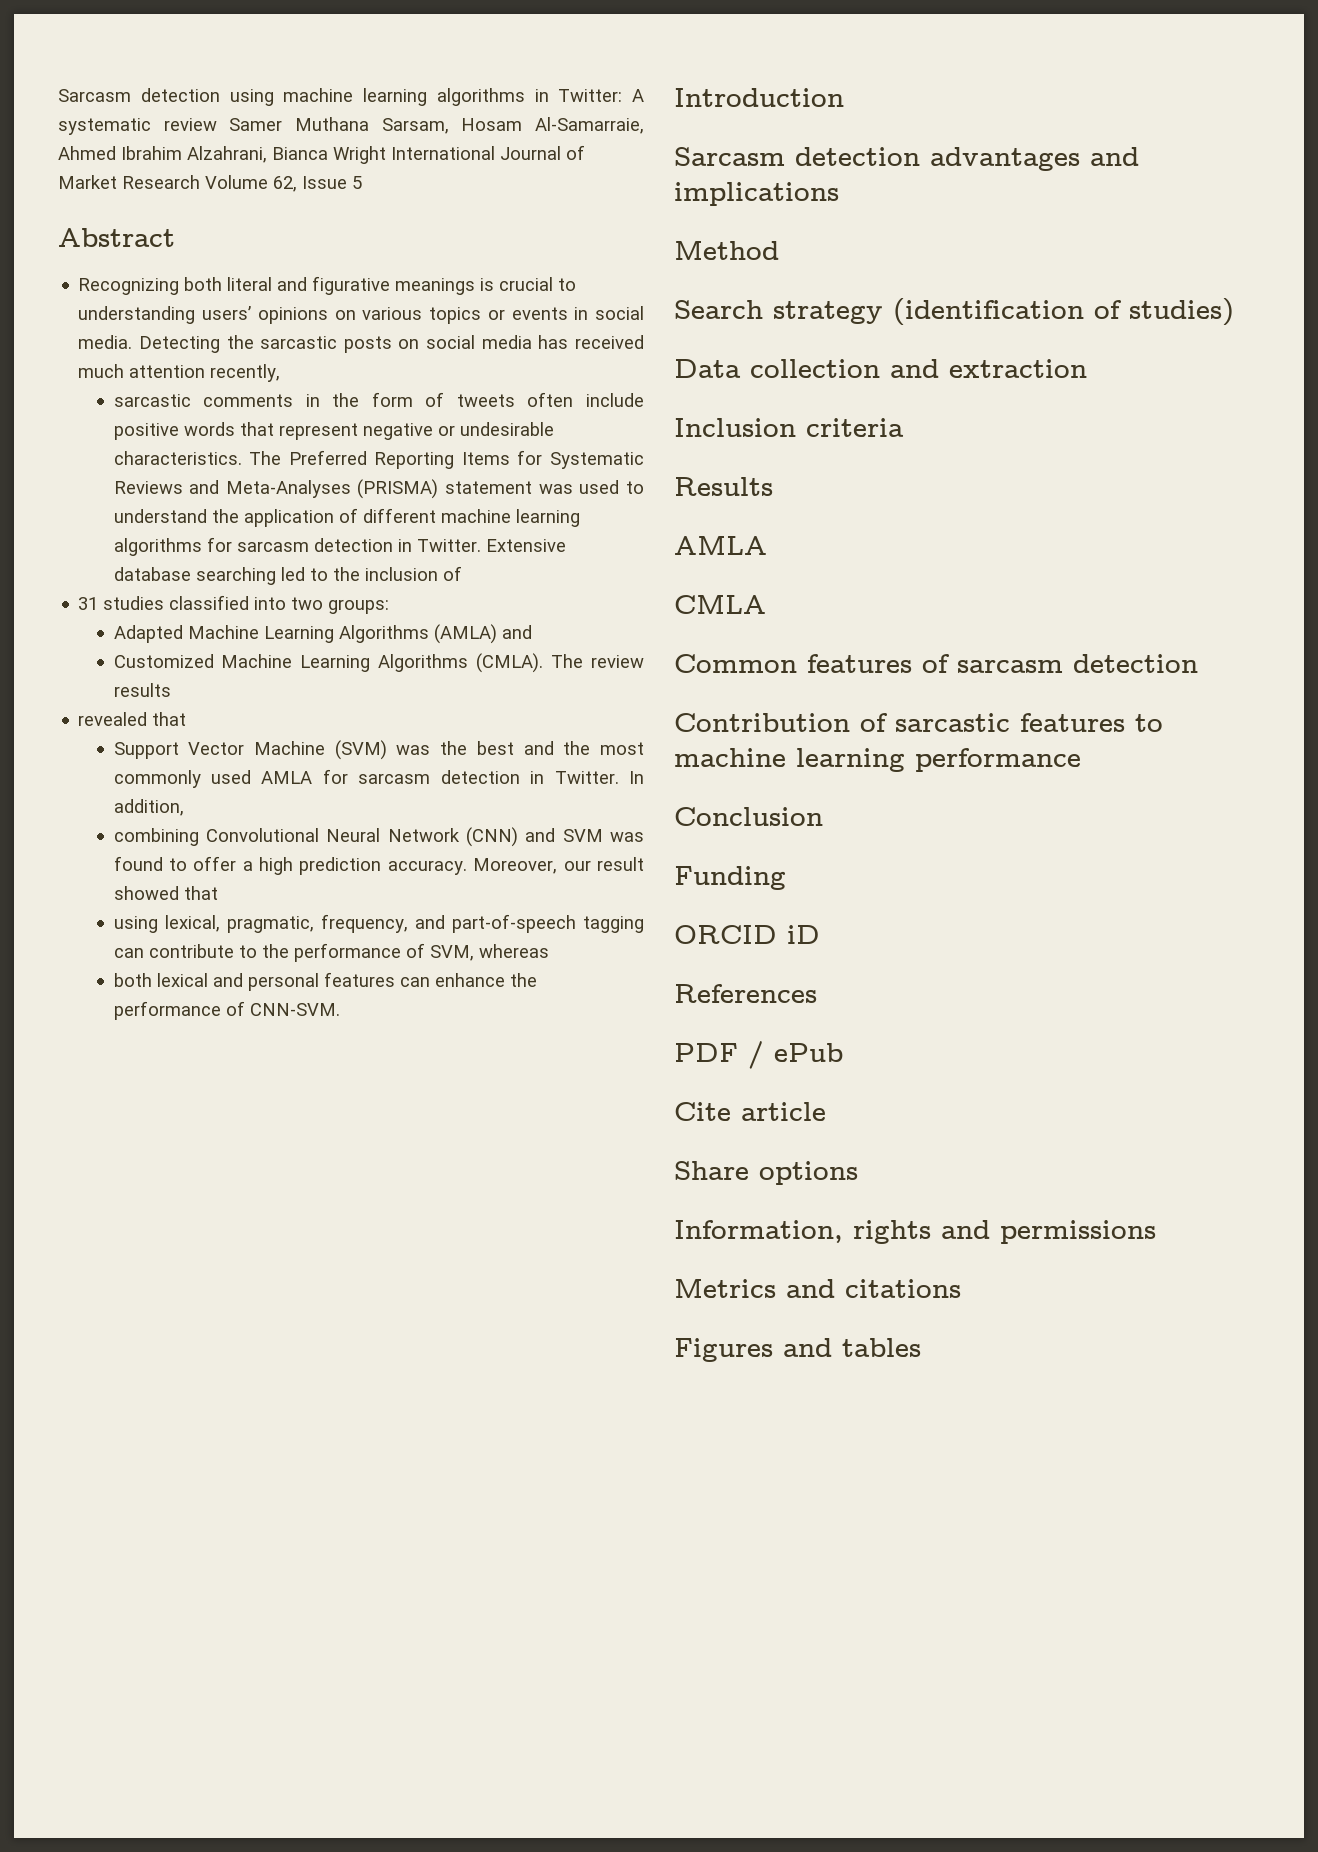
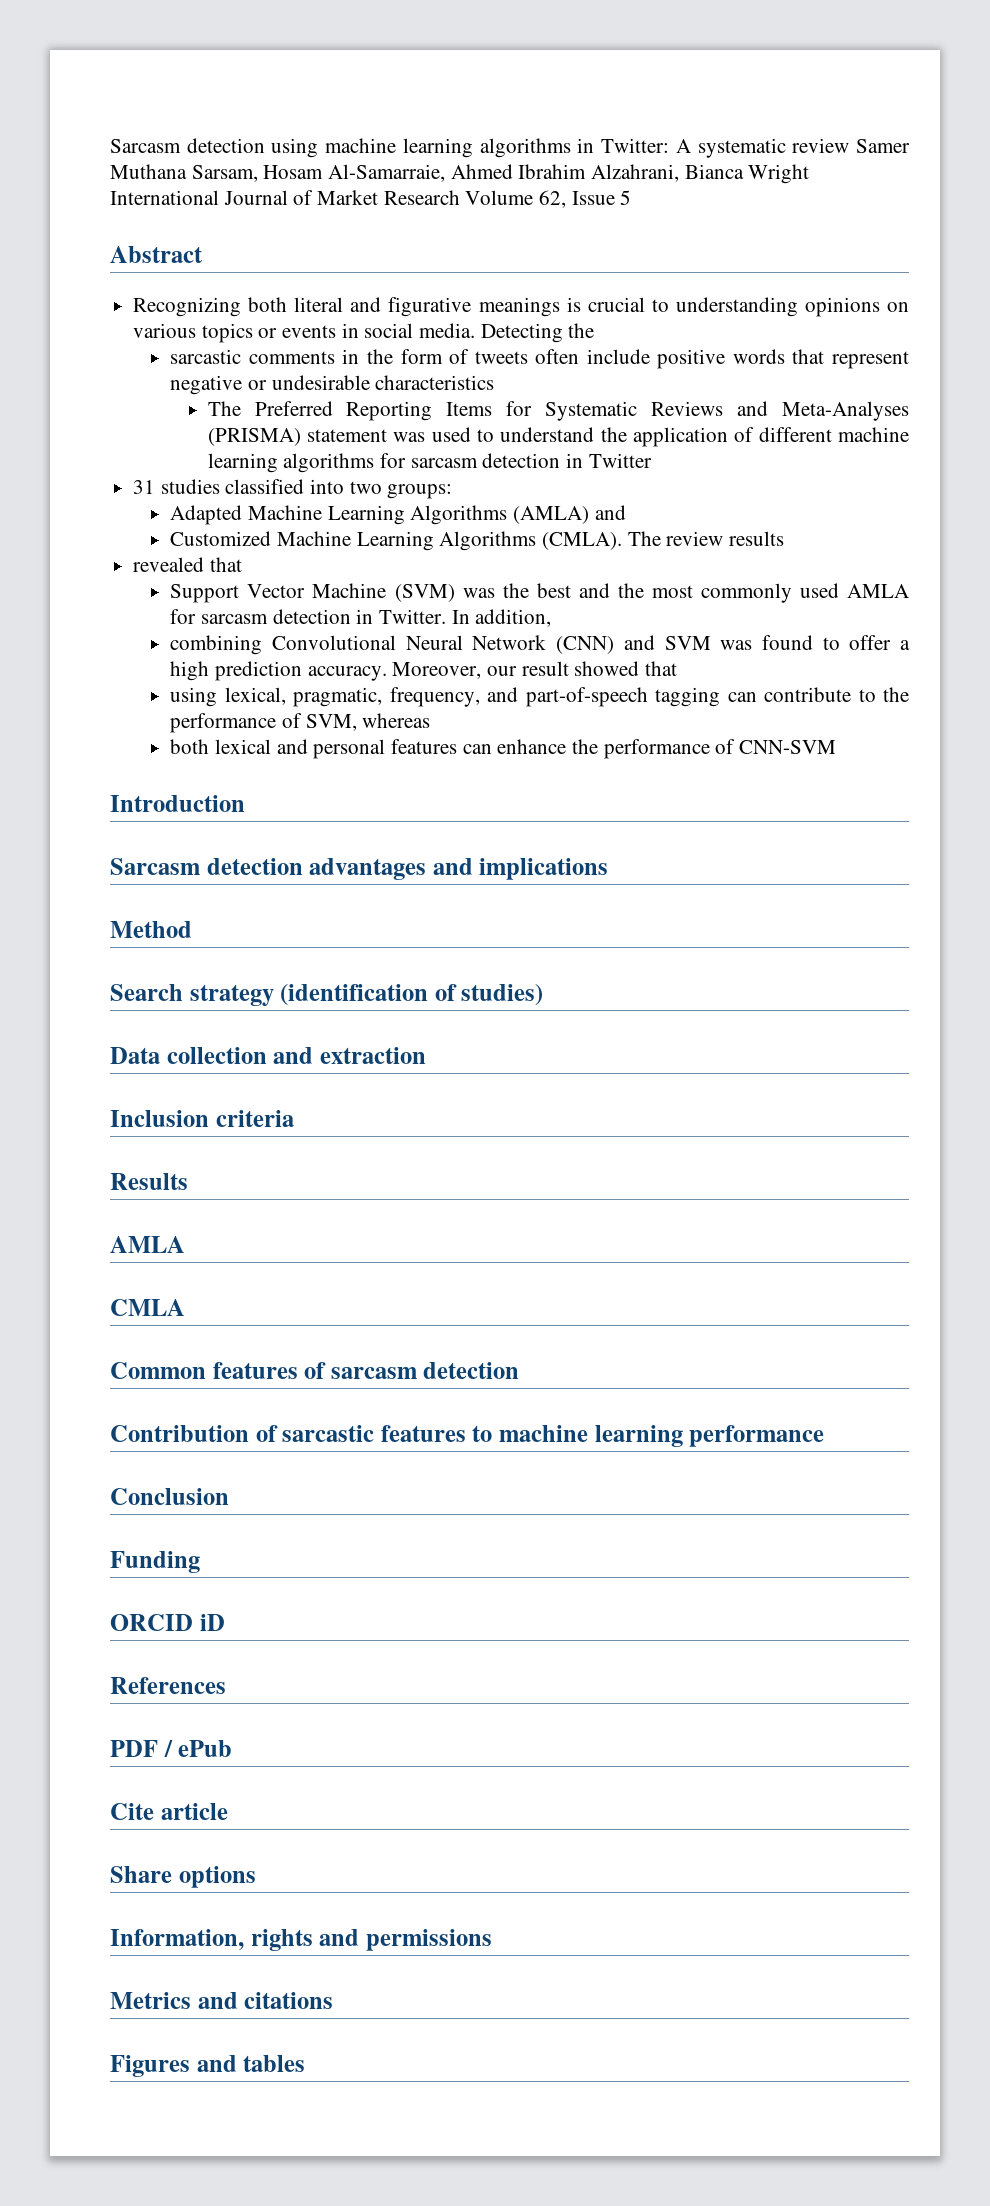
- Recognizing both literal and figurative meanings is crucial to understanding users’ opinions on various topics or events in social media.
+ Recognizing both literal and figurative meanings is crucial to understanding opinions on various topics or events in social media.
- Detecting the sarcastic posts on social media has received much attention recently,
+ Detecting the
- sarcastic comments in the form of tweets often include positive words that represent negative or undesirable characteristics. The Preferred Reporting Items for Systematic Reviews and Meta-Analyses (PRISMA) statement was used to understand the application of different machine learning algorithms for sarcasm detection in Twitter. Extensive database searching led to the inclusion of
+ sarcastic comments in the form of tweets often include positive words that represent negative or undesirable characteristics
+ The Preferred Reporting Items for Systematic Reviews and Meta-Analyses (PRISMA) statement was used to understand the application of different machine learning algorithms for sarcasm detection in Twitter
- both lexical and personal features can enhance the performance of CNN-SVM.
+ both lexical and personal features can enhance the performance of CNN-SVM

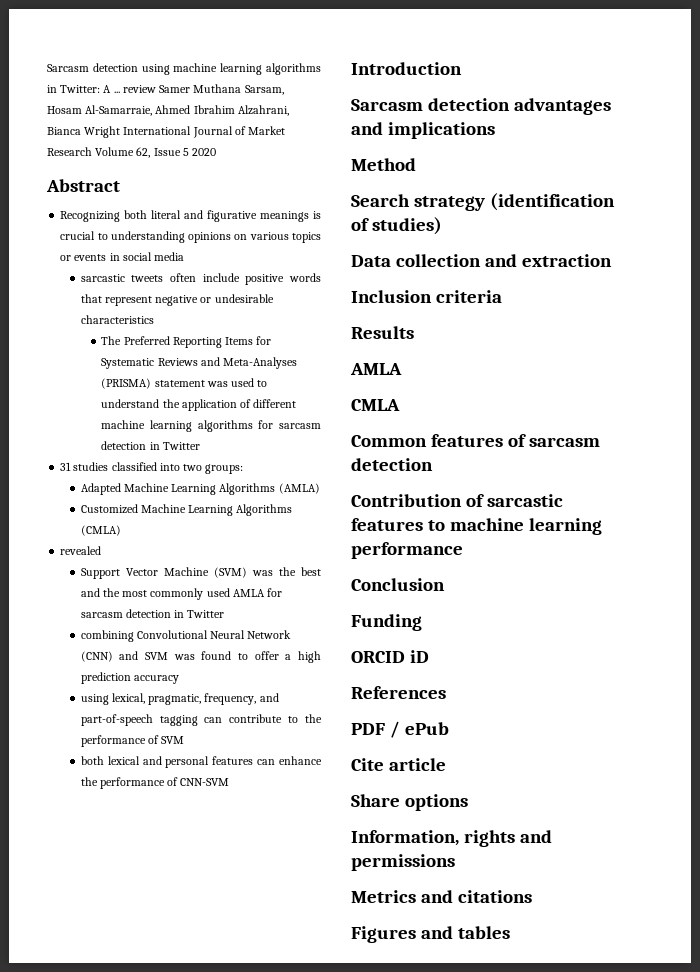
- Sarcasm detection using machine learning algorithms in Twitter: A systematic review Samer Muthana Sarsam, Hosam Al-Samarraie, Ahmed Ibrahim Alzahrani, Bianca Wright International Journal of Market Research Volume 62, Issue 5
+ Sarcasm detection using machine learning algorithms in Twitter: A ... review Samer Muthana Sarsam, Hosam Al-Samarraie, Ahmed Ibrahim Alzahrani, Bianca Wright International Journal of Market Research Volume 62, Issue 5 2020
- Recognizing both literal and figurative meanings is crucial to understanding opinions on various topics or events in social media. Detecting the
- sarcastic comments in the form of tweets often include positive words that represent negative or undesirable characteristics
+ Recognizing both literal and figurative meanings is crucial to understanding opinions on various topics or events in social media
+ sarcastic tweets often include positive words that represent negative or undesirable characteristics
- Adapted Machine Learning Algorithms (AMLA) and
+ Adapted Machine Learning Algorithms (AMLA)
- Customized Machine Learning Algorithms (CMLA). The review results
+ Customized Machine Learning Algorithms (CMLA)
- revealed that
+ revealed
- Support Vector Machine (SVM) was the best and the most commonly used AMLA for sarcasm detection in Twitter. In addition,
+ Support Vector Machine (SVM) was the best and the most commonly used AMLA for sarcasm detection in Twitter
- combining Convolutional Neural Network (CNN) and SVM was found to offer a high prediction accuracy. Moreover, our result showed that
+ combining Convolutional Neural Network (CNN) and SVM was found to offer a high prediction accuracy
- using lexical, pragmatic, frequency, and part-of-speech tagging can contribute to the performance of SVM, whereas
+ using lexical, pragmatic, frequency, and part-of-speech tagging can contribute to the performance of SVM

